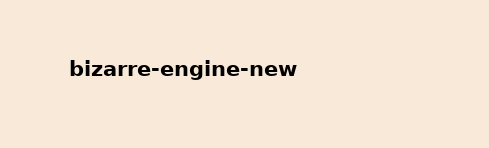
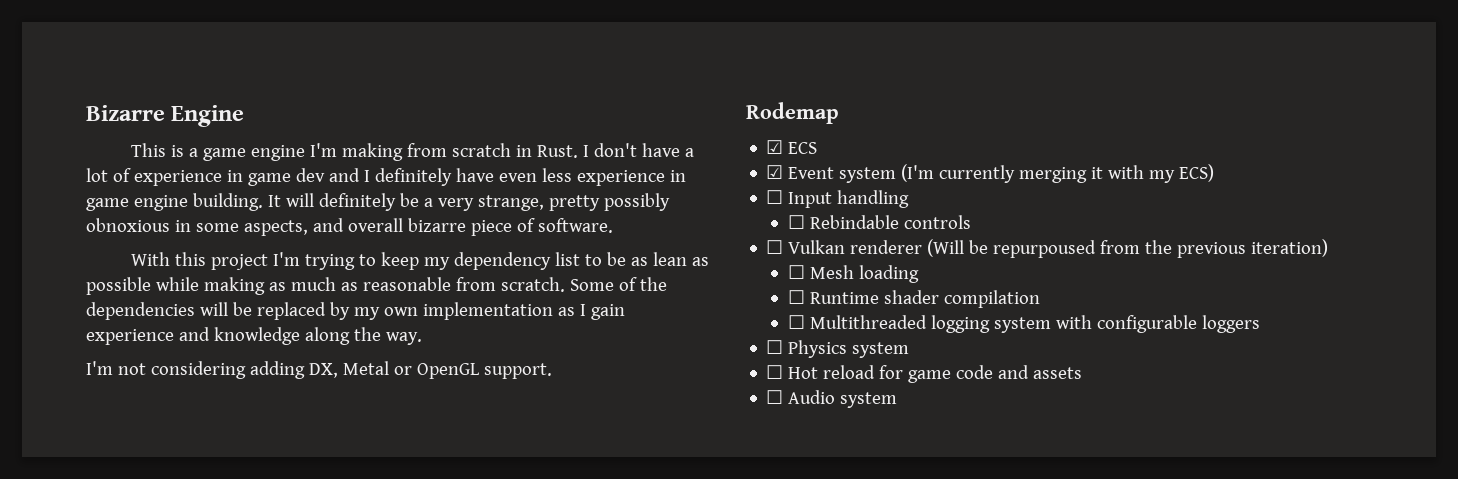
- bizarre-engine-new
+ Bizarre Engine
+ This is a game engine I'm making from scratch in Rust. I don't have a lot of experience in game dev and I definitely have even less experience in game engine building. It will definitely be a very strange, pretty possibly obnoxious in some aspects, and overall bizarre piece of software.
+ With this project I'm trying to keep my dependency list to be as lean as possible while making as much as reasonable from scratch. Some of the dependencies will be replaced by my own implementation as I gain experience and knowledge along the way.
+ I'm not considering adding DX, Metal or OpenGL support.
+ Rodemap
+ ☑ ECS
+ ☑ Event system (I'm currently merging it with my ECS)
+ ☐ Input handling
+ ☐ Rebindable controls
+ ☐ Vulkan renderer (Will be repurpoused from the previous iteration)
+ ☐ Mesh loading
+ ☐ Runtime shader compilation
+ ☐ Multithreaded logging system with configurable loggers
+ ☐ Physics system
+ ☐ Hot reload for game code and assets
+ ☐ Audio system

